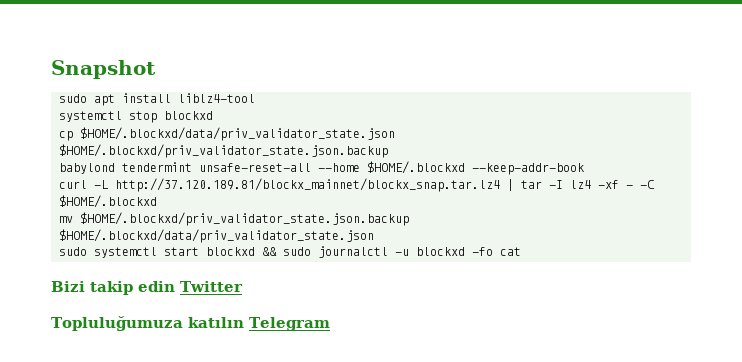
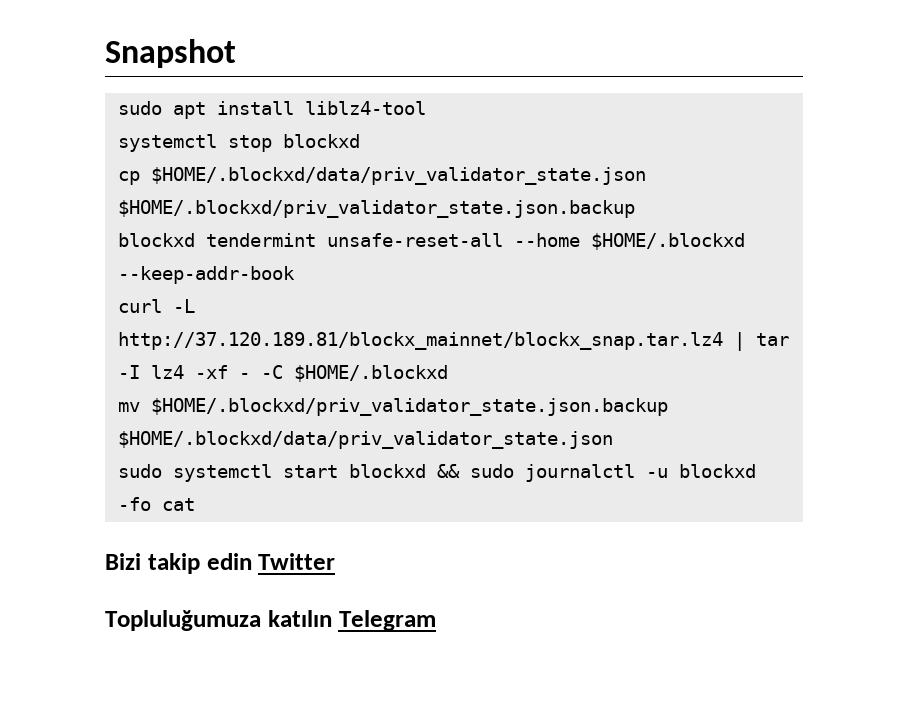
- babylond tendermint unsafe-reset-all --home $HOME/.blockxd --keep-addr-book
+ blockxd tendermint unsafe-reset-all --home $HOME/.blockxd --keep-addr-book

